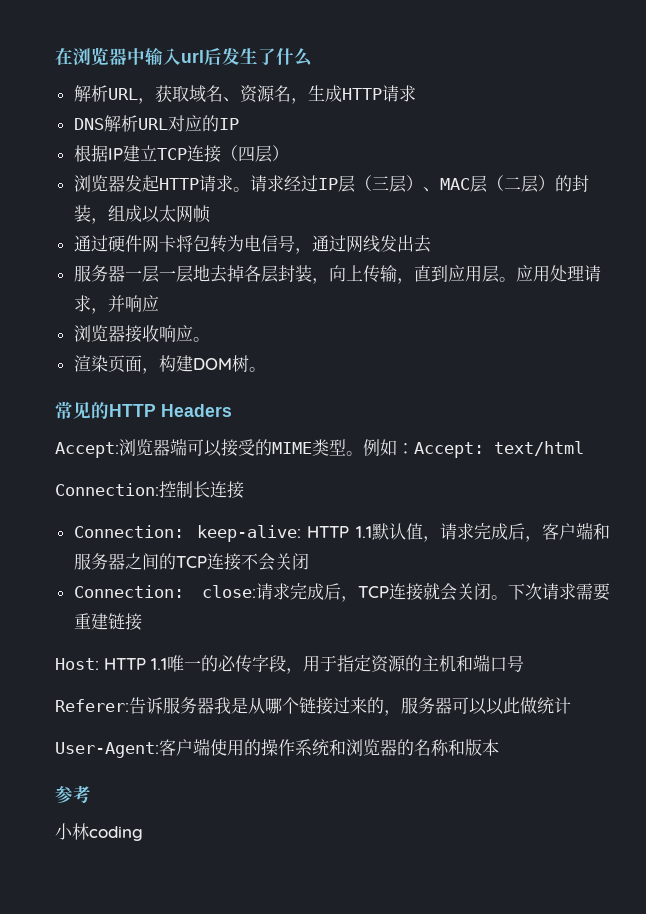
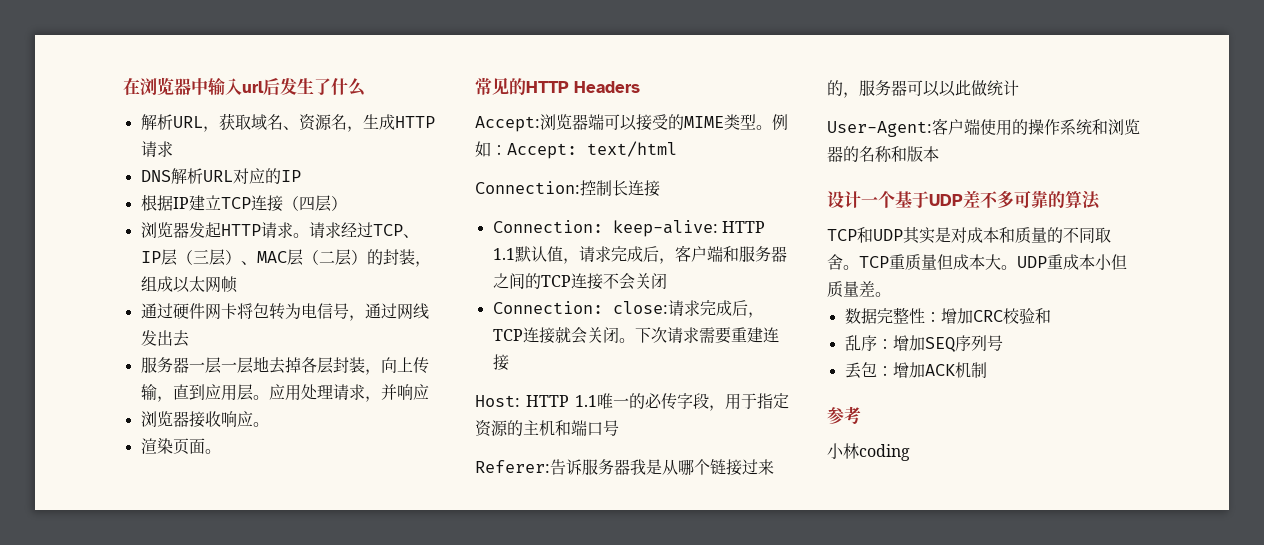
- 请求经过IP层（三层）、MAC层（二层）的封装，组成以太网帧
+ 请求经过TCP、IP层（三层）、MAC层（二层）的封装，组成以太网帧
- 渲染页面，构建DOM树。
+ 渲染页面。
- 下次请求需要重建链接
+ 下次请求需要重建连接
+ 设计一个基于UDP差不多可靠的算法
+ TCP和UDP其实是对成本和质量的不同取舍。TCP重质量但成本大。UDP重成本小但质量差。
+ 数据完整性：增加CRC校验和
+ 乱序：增加SEQ序列号
+ 丢包：增加ACK机制

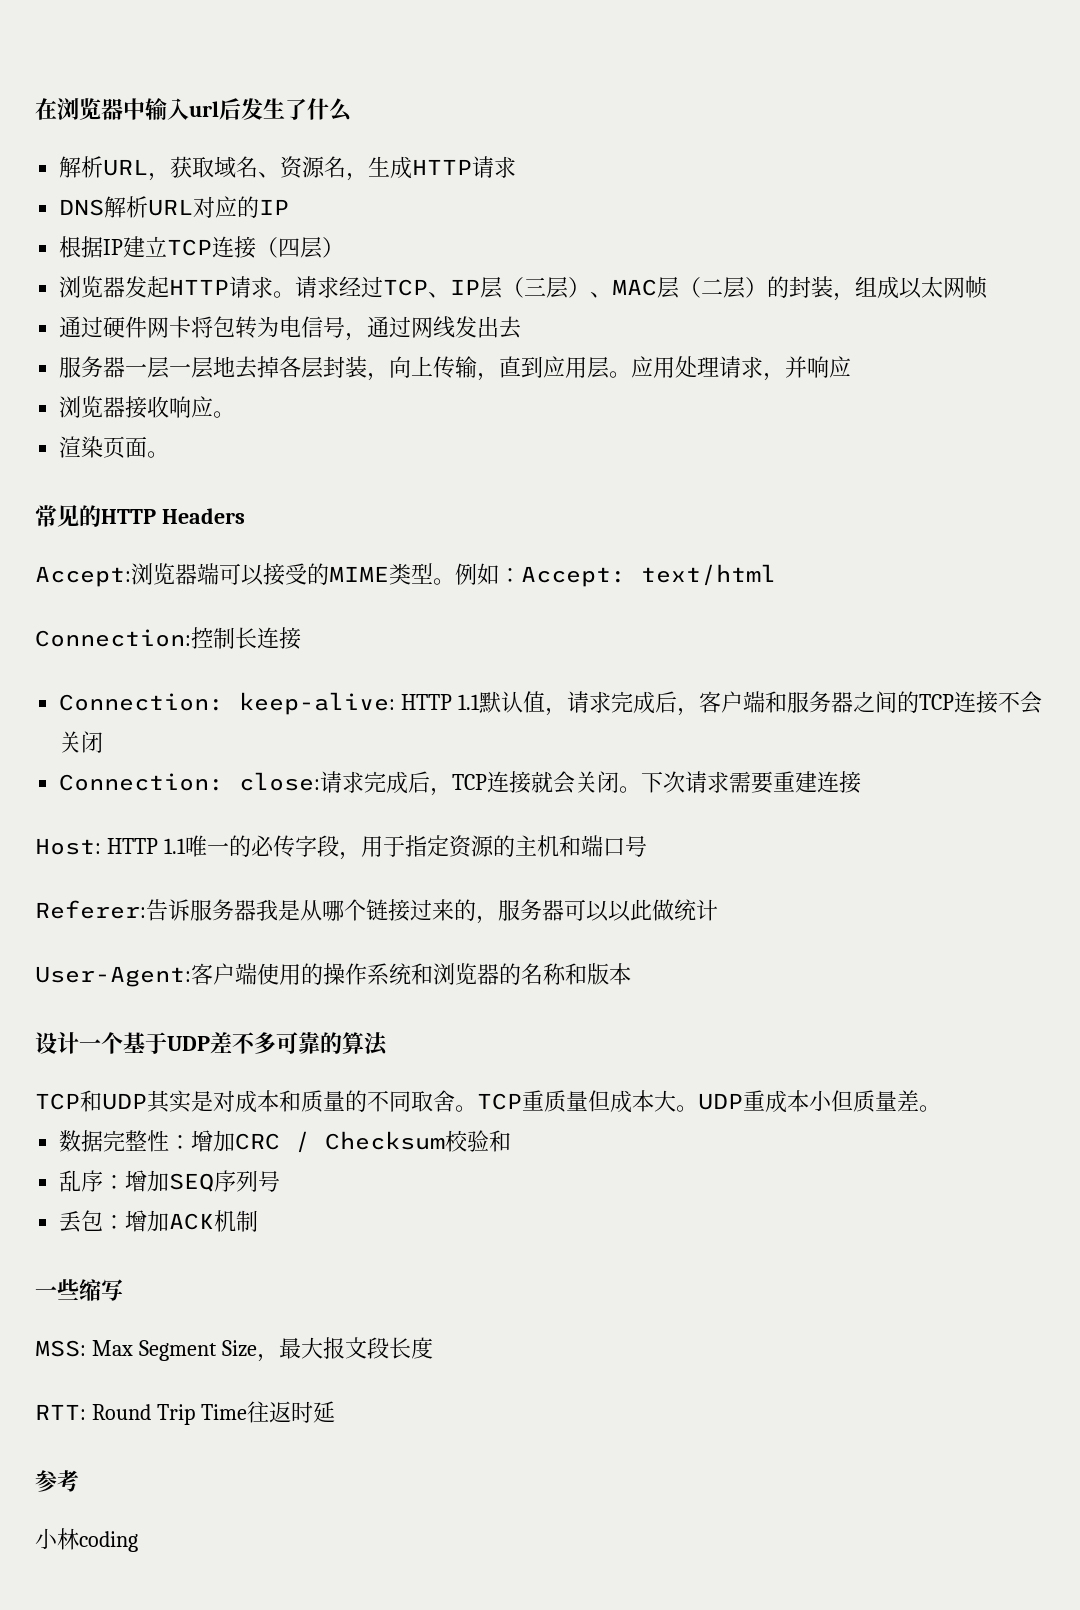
- 数据完整性：增加CRC校验和
+ 数据完整性：增加CRC / Checksum校验和
+ 一些缩写
+ MSS: Max Segment Size，最大报文段长度
+ RTT: Round Trip Time往返时延

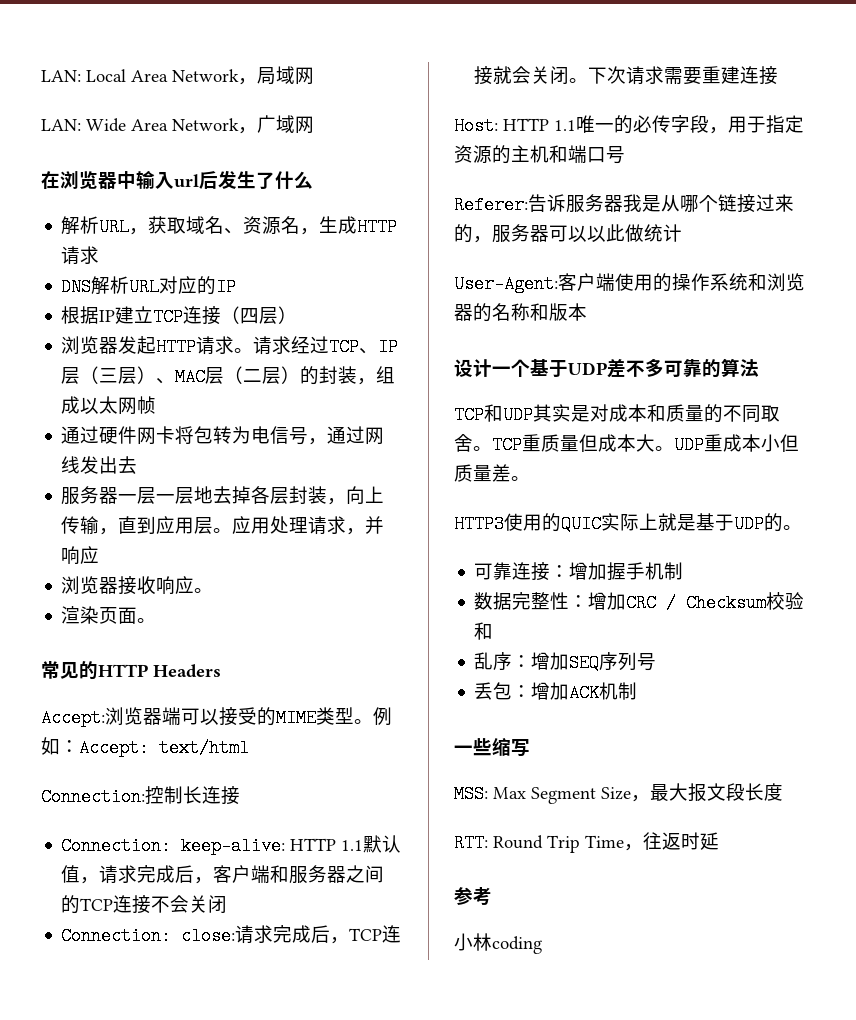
+ LAN: Local Area Network，局域网
+ LAN: Wide Area Network，广域网
+ HTTP3使用的QUIC实际上就是基于UDP的。
+ 可靠连接：增加握手机制
- RTT: Round Trip Time往返时延
+ RTT: Round Trip Time，往返时延

